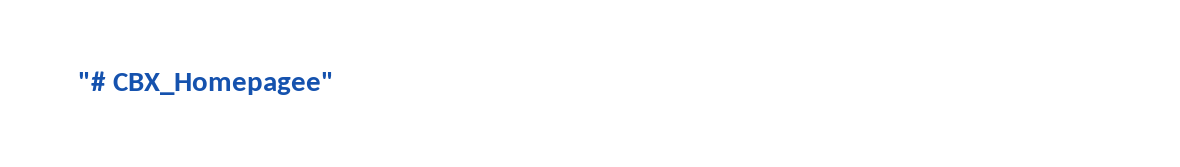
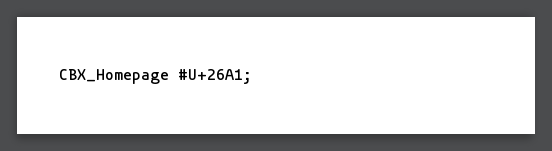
- "# CBX_Homepagee"
+ CBX_Homepage #U+26A1;

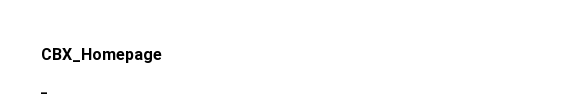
- CBX_Homepage #U+26A1;
+ CBX_Homepage
+ _

